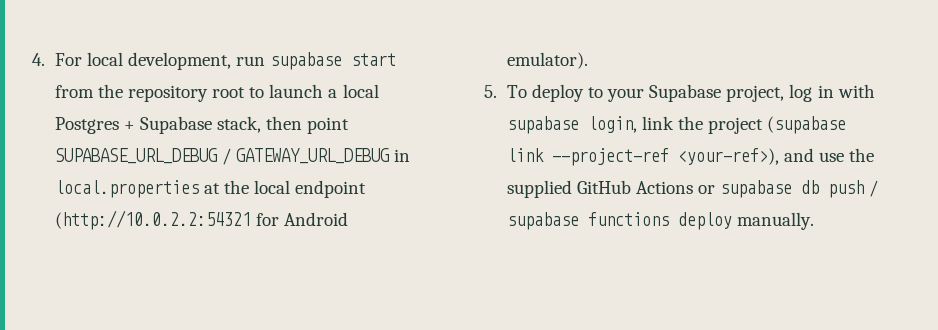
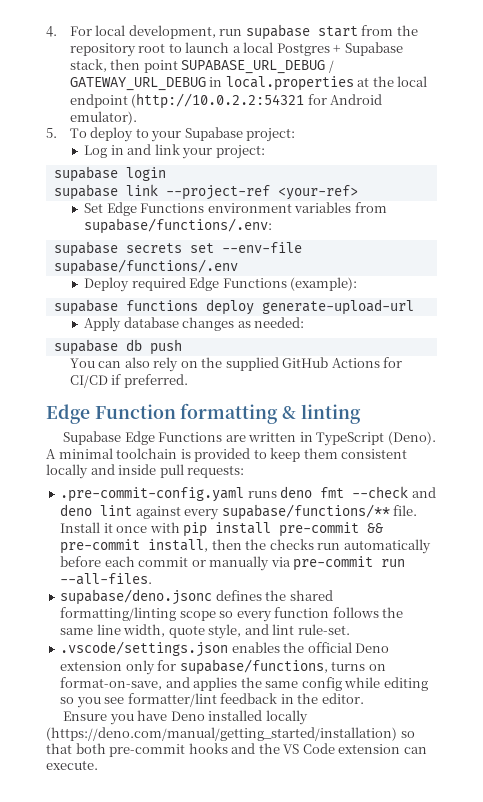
- 5. To deploy to your Supabase project, log in with supabase login, link the project (supabase link --project-ref <your-ref>), and use the supplied GitHub Actions or supabase db push / supabase functions deploy manually.
+ 5. To deploy to your Supabase project:
+ Log in and link your project:
+ supabase login
+ supabase link --project-ref <your-ref>
+ Set Edge Functions environment variables from supabase/functions/.env:
+ supabase secrets set --env-file supabase/functions/.env
+ Deploy required Edge Functions (example):
+ supabase functions deploy generate-upload-url
+ Apply database changes as needed:
+ supabase db push
+ You can also rely on the supplied GitHub Actions for CI/CD if preferred.
+ Edge Function formatting & linting
+ Supabase Edge Functions are written in TypeScript (Deno). A minimal toolchain is provided to keep them consistent locally and inside pull requests:
+ .pre-commit-config.yaml runs deno fmt --check and deno lint against every supabase/functions/** file. Install it once with pip install pre-commit && pre-commit install, then the checks run automatically before each commit or manually via pre-commit run --all-files.
+ supabase/deno.jsonc defines the shared formatting/linting scope so every function follows the same line width, quote style, and lint rule-set.
+ .vscode/settings.json enables the official Deno extension only for supabase/functions, turns on format-on-save, and applies the same config while editing so you see formatter/lint feedback in the editor.
+ Ensure you have Deno installed locally (https://deno.com/manual/getting_started/installation) so that both pre-commit hooks and the VS Code extension can execute.

